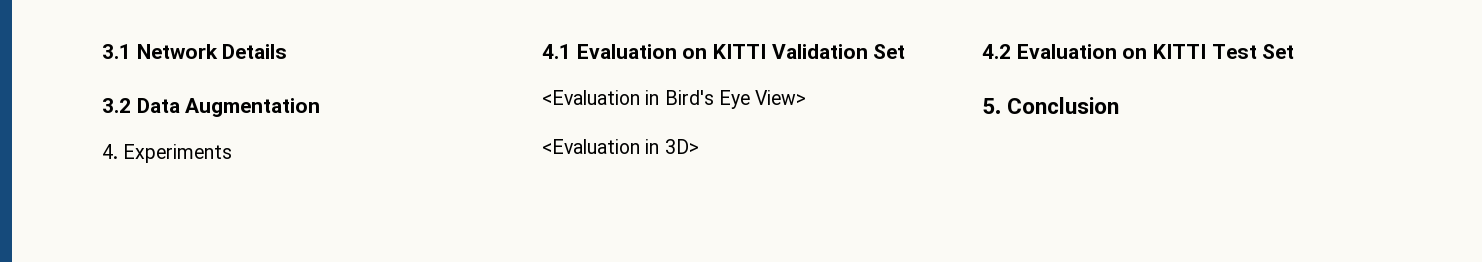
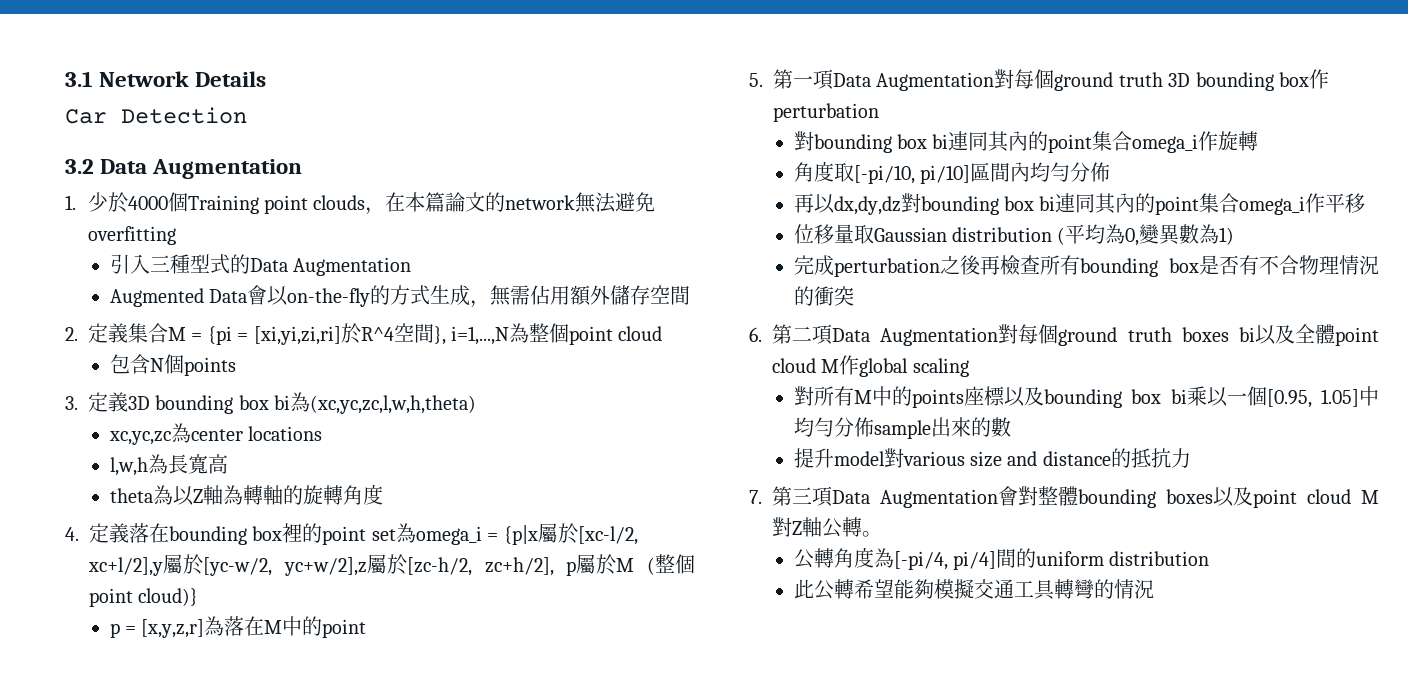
+ Car Detection
- 4. Experiments
- 4.1 Evaluation on KITTI Validation Set
- <Evaluation in Bird's Eye View>
- <Evaluation in 3D>
- 4.2 Evaluation on KITTI Test Set
- 5. Conclusion
+ 1.少於4000個Training point clouds，在本篇論文的network無法避免overfitting
+ 引入三種型式的Data Augmentation
+ Augmented Data會以on-the-fly的方式生成，無需佔用額外儲存空間
+ 2.定義集合M = {pi = [xi,yi,zi,ri]於R^4空間}, i=1,...,N為整個point cloud
+ 包含N個points
+ 3.定義3D bounding box bi為(xc,yc,zc,l,w,h,theta)
+ xc,yc,zc為center locations
+ l,w,h為長寬高
+ theta為以Z軸為轉軸的旋轉角度
+ 4.定義落在bounding box裡的point set為omega_i = {p|x屬於[xc-l/2, xc+l/2],y屬於[yc-w/2, yc+w/2],z屬於[zc-h/2, zc+h/2], p屬於M (整個point cloud)}
+ p = [x,y,z,r]為落在M中的point
+ 5.第一項Data Augmentation對每個ground truth 3D bounding box作perturbation
+ 對bounding box bi連同其內的point集合omega_i作旋轉
+ 角度取[-pi/10, pi/10]區間內均勻分佈
+ 再以dx,dy,dz對bounding box bi連同其內的point集合omega_i作平移
+ 位移量取Gaussian distribution (平均為0,變異數為1)
+ 完成perturbation之後再檢查所有bounding box是否有不合物理情況的衝突
+ 6.第二項Data Augmentation對每個ground truth boxes bi以及全體point cloud M作global scaling
+ 對所有M中的points座標以及bounding box bi乘以一個[0.95, 1.05]中均勻分佈sample出來的數
+ 提升model對various size and distance的抵抗力
+ 7.第三項Data Augmentation會對整體bounding boxes以及point cloud M對Z軸公轉。
+ 公轉角度為[-pi/4, pi/4]間的uniform distribution
+ 此公轉希望能夠模擬交通工具轉彎的情況

